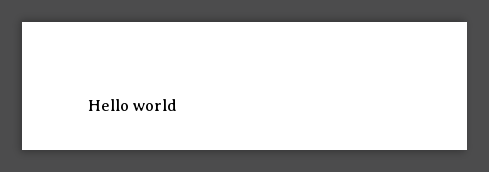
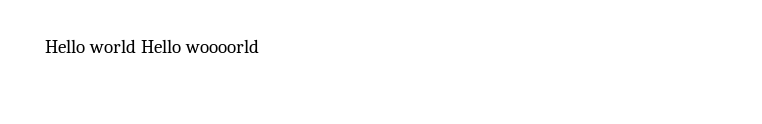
- Hello world
+ Hello world Hello woooorld

